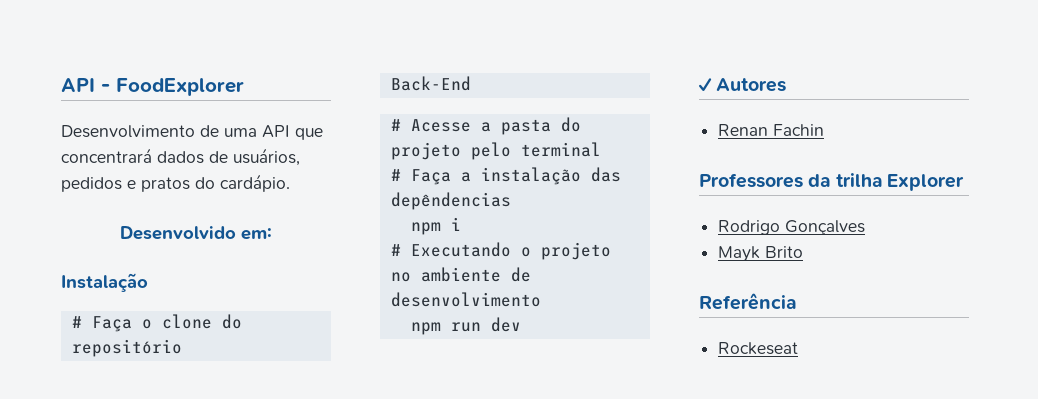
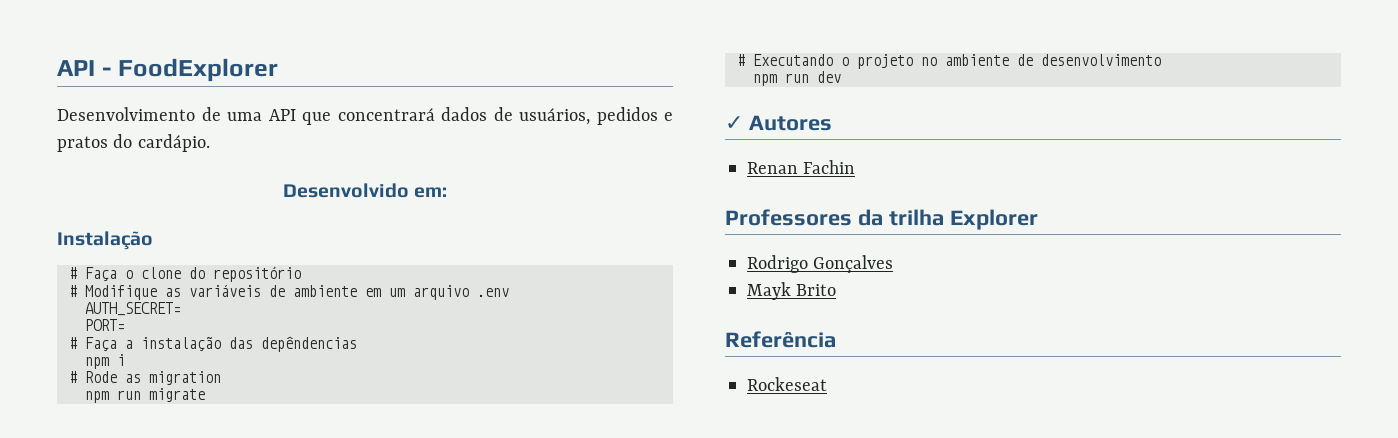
- Back-End
- # Acesse a pasta do projeto pelo terminal
+ # Modifique as variáveis de ambiente em um arquivo .env
+ AUTH_SECRET=
+ PORT=
+ # Rode as migration
+ npm run migrate

